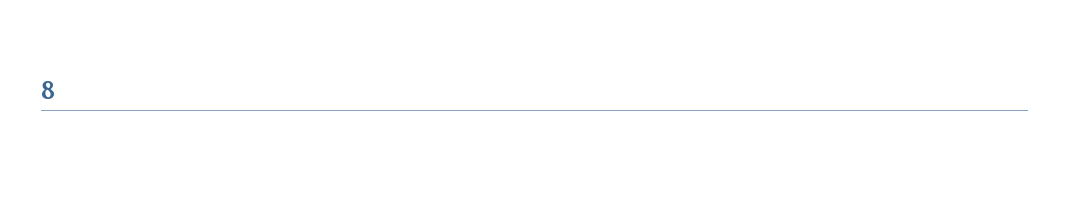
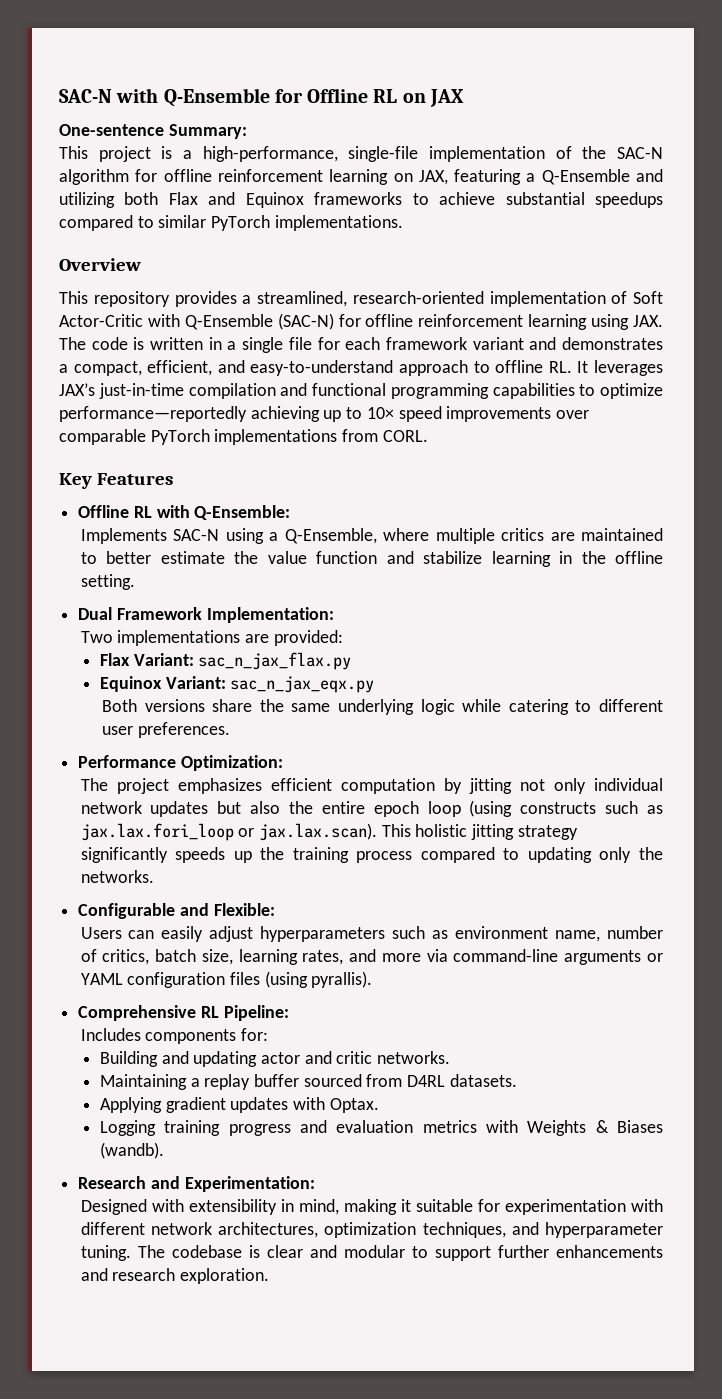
- 8
+ SAC-N with Q-Ensemble for Offline RL on JAX
+ One-sentence Summary:
+ This project is a high-performance, single-file implementation of the SAC-N algorithm for offline reinforcement learning on JAX, featuring a Q-Ensemble and utilizing both Flax and Equinox frameworks to achieve substantial speedups compared to similar PyTorch implementations.
+ Overview
+ This repository provides a streamlined, research-oriented implementation of Soft Actor-Critic with Q-Ensemble (SAC-N) for offline reinforcement learning using JAX. The code is written in a single file for each framework variant and demonstrates a compact, efficient, and easy-to-understand approach to offline RL. It leverages JAX’s just-in-time compilation and functional programming capabilities to optimize performance—reportedly achieving up to 10× speed improvements over comparable PyTorch implementations from CORL.
+ Key Features
+ Offline RL with Q-Ensemble:
+ Implements SAC-N using a Q-Ensemble, where multiple critics are maintained to better estimate the value function and stabilize learning in the offline setting.
+ Dual Framework Implementation:
+ Two implementations are provided:
+ Flax Variant: sac_n_jax_flax.py
+ Equinox Variant: sac_n_jax_eqx.py
+ Both versions share the same underlying logic while catering to different user preferences.
+ Performance Optimization:
+ The project emphasizes efficient computation by jitting not only individual network updates but also the entire epoch loop (using constructs such as jax.lax.fori_loop or jax.lax.scan). This holistic jitting strategy significantly speeds up the training process compared to updating only the networks.
+ Configurable and Flexible:
+ Users can easily adjust hyperparameters such as environment name, number of critics, batch size, learning rates, and more via command-line arguments or YAML configuration files (using pyrallis).
+ Comprehensive RL Pipeline:
+ Includes components for:
+ Building and updating actor and critic networks.
+ Maintaining a replay buffer sourced from D4RL datasets.
+ Applying gradient updates with Optax.
+ Logging training progress and evaluation metrics with Weights & Biases (wandb).
+ Research and Experimentation:
+ Designed with extensibility in mind, making it suitable for experimentation with different network architectures, optimization techniques, and hyperparameter tuning. The codebase is clear and modular to support further enhancements and research exploration.

